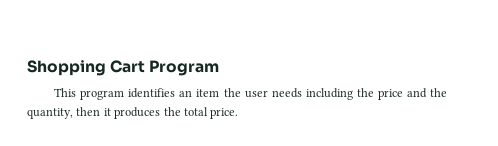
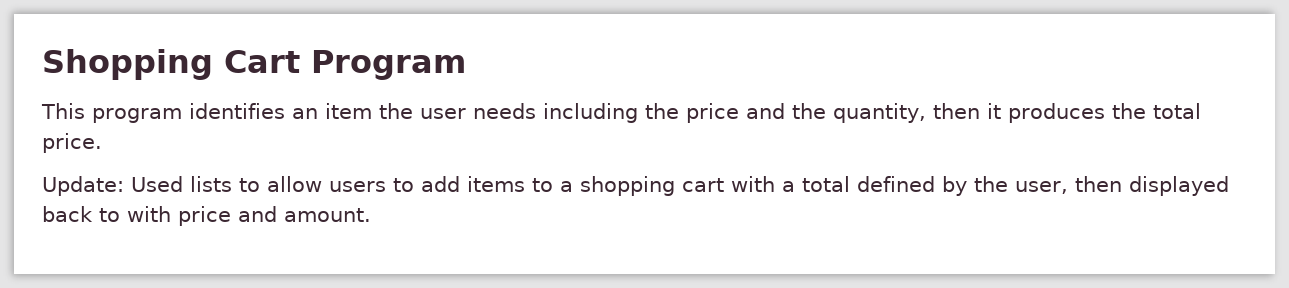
+ Update: Used lists to allow users to add items to a shopping cart with a total defined by the user, then displayed back to with price and amount.

